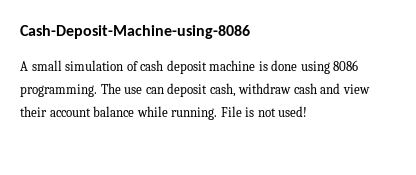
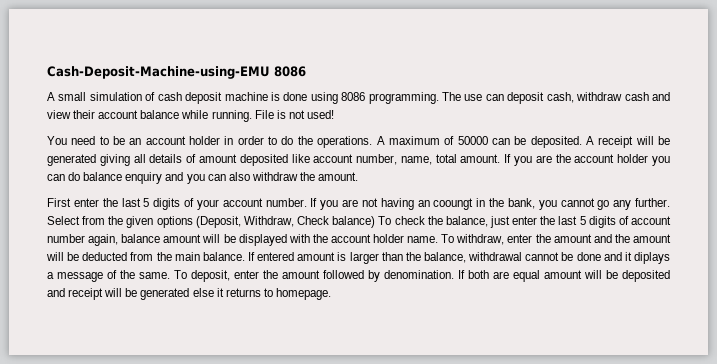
- Cash-Deposit-Machine-using-8086
+ Cash-Deposit-Machine-using-EMU 8086
+ You need to be an account holder in order to do the operations. A maximum of 50000 can be deposited. A receipt will be generated giving all details of amount deposited like account number, name, total amount. If you are the account holder you can do balance enquiry and you can also withdraw the amount.
+ First enter the last 5 digits of your account number. If you are not having an cooungt in the bank, you cannot go any further. Select from the given options (Deposit, Withdraw, Check balance) To check the balance, just enter the last 5 digits of account number again, balance amount will be displayed with the account holder name. To withdraw, enter the amount and the amount will be deducted from the main balance. If entered amount is larger than the balance, withdrawal cannot be done and it diplays a message of the same. To deposit, enter the amount followed by denomination. If both are equal amount will be deposited and receipt will be generated else it returns to homepage.

